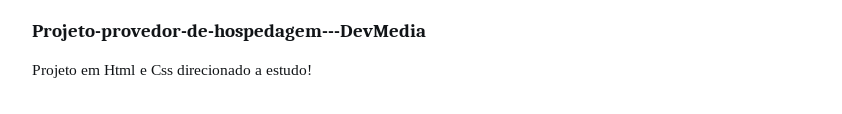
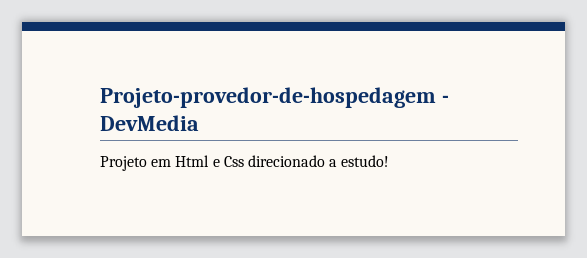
- Projeto-provedor-de-hospedagem---DevMedia
+ Projeto-provedor-de-hospedagem - DevMedia

